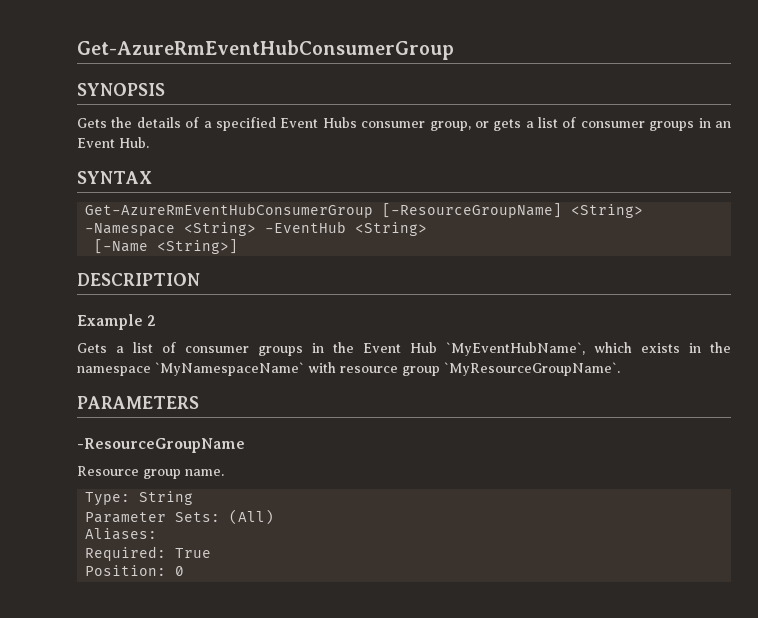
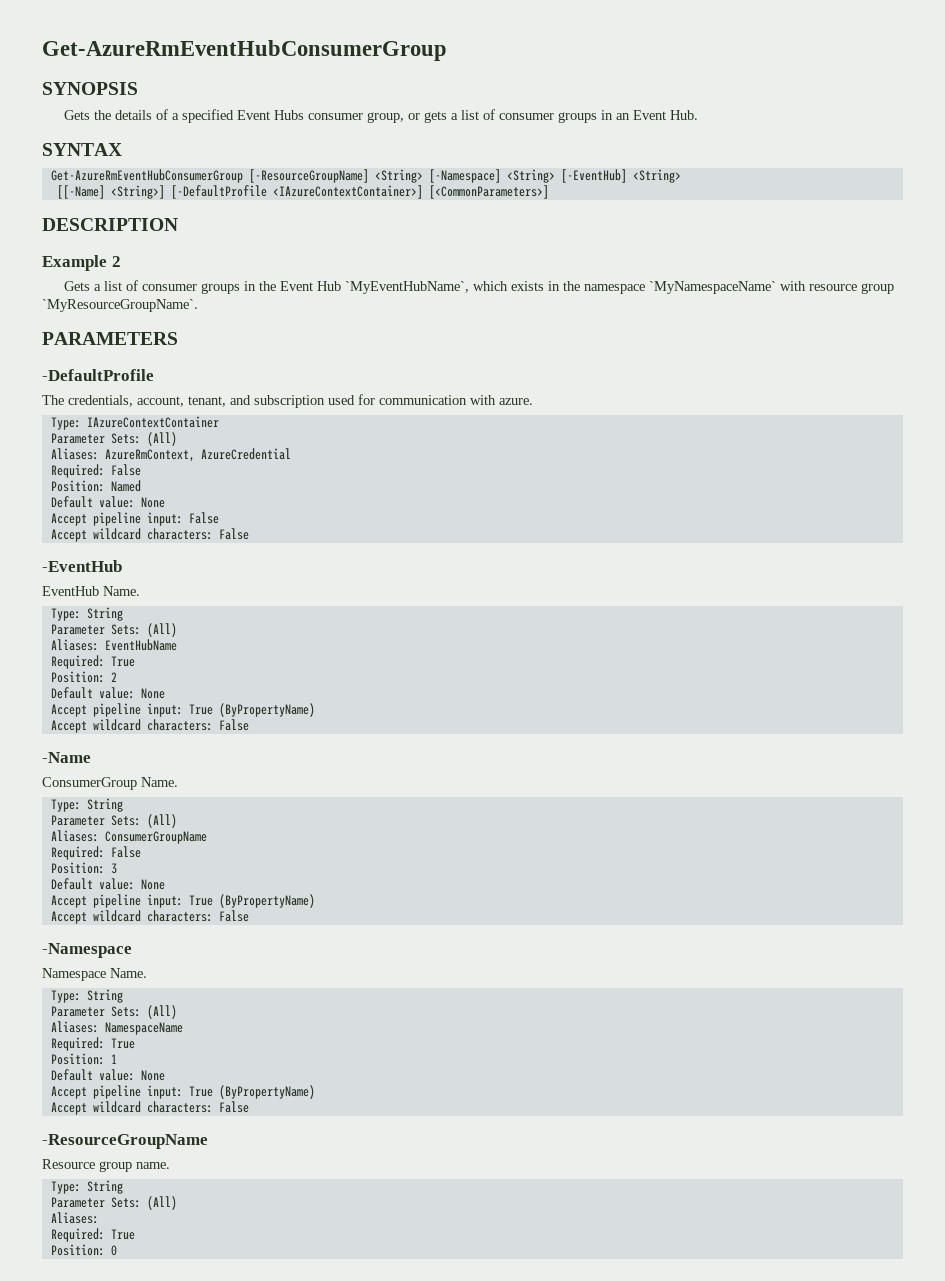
- Get-AzureRmEventHubConsumerGroup [-ResourceGroupName] <String> -Namespace <String> -EventHub <String>
+ Get-AzureRmEventHubConsumerGroup [-ResourceGroupName] <String> [-Namespace] <String> [-EventHub] <String>
- [-Name <String>]
+ [[-Name] <String>] [-DefaultProfile <IAzureContextContainer>] [<CommonParameters>]
+ -DefaultProfile
+ The credentials, account, tenant, and subscription used for communication with azure.
+ Type: IAzureContextContainer
+ Parameter Sets: (All)
+ Aliases: AzureRmContext, AzureCredential
+ Required: False
+ Position: Named
+ Default value: None
+ Accept pipeline input: False
+ Accept wildcard characters: False
+ -EventHub
+ EventHub Name.
+ Type: String
+ Parameter Sets: (All)
+ Aliases: EventHubName
+ Required: True
+ Position: 2
+ Default value: None
+ Accept pipeline input: True (ByPropertyName)
+ Accept wildcard characters: False
+ -Name
+ ConsumerGroup Name.
+ Type: String
+ Parameter Sets: (All)
+ Aliases: ConsumerGroupName
+ Required: False
+ Position: 3
+ Default value: None
+ Accept pipeline input: True (ByPropertyName)
+ Accept wildcard characters: False
+ -Namespace
+ Namespace Name.
+ Type: String
+ Parameter Sets: (All)
+ Aliases: NamespaceName
+ Required: True
+ Position: 1
+ Default value: None
+ Accept pipeline input: True (ByPropertyName)
+ Accept wildcard characters: False

